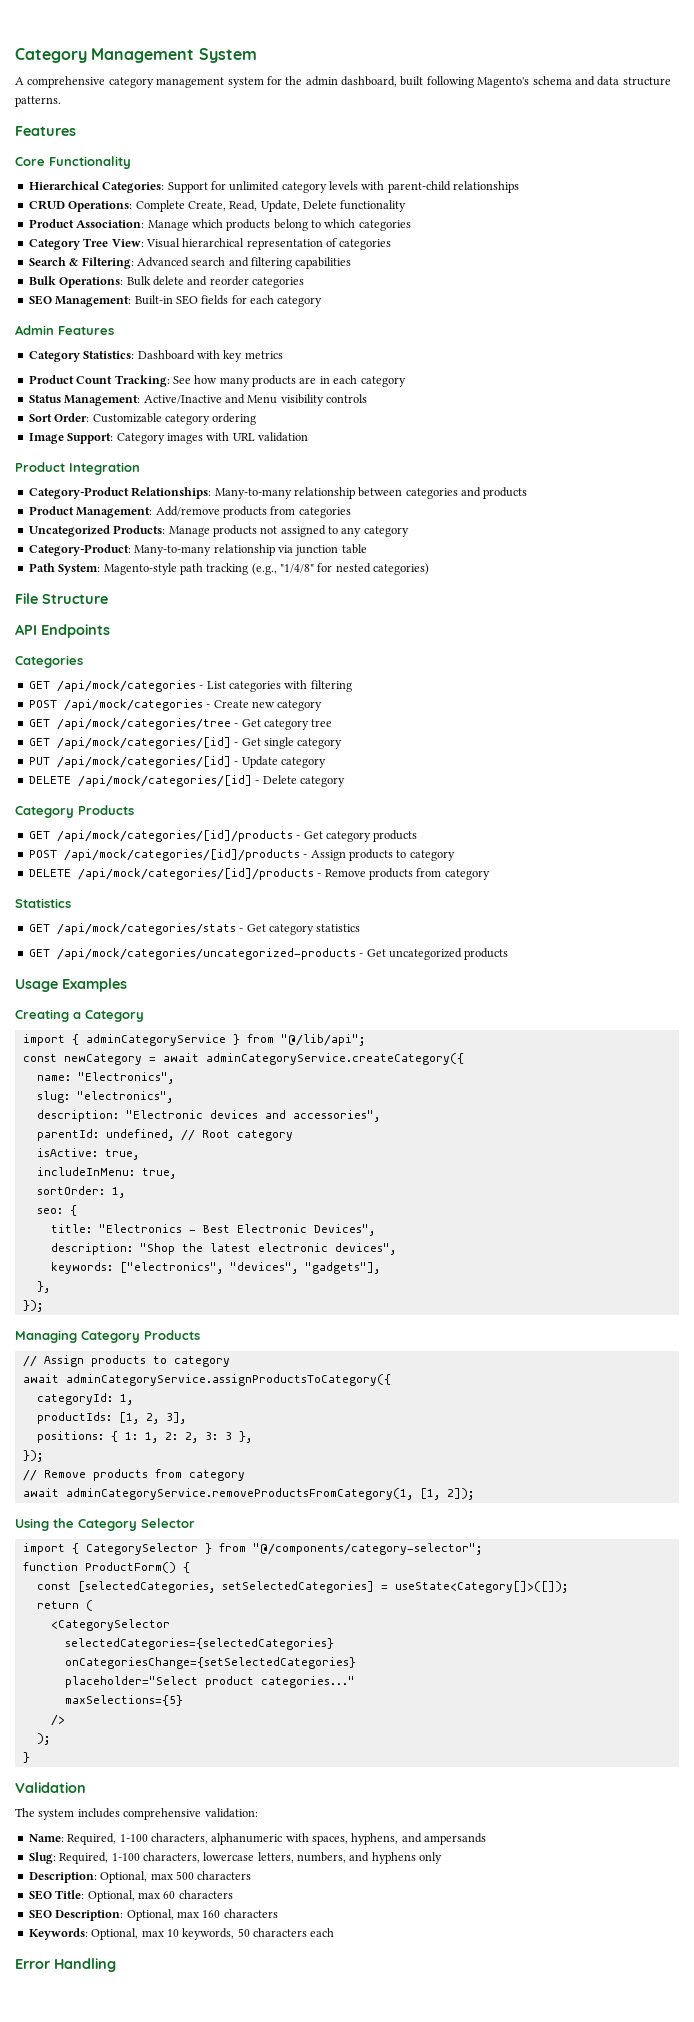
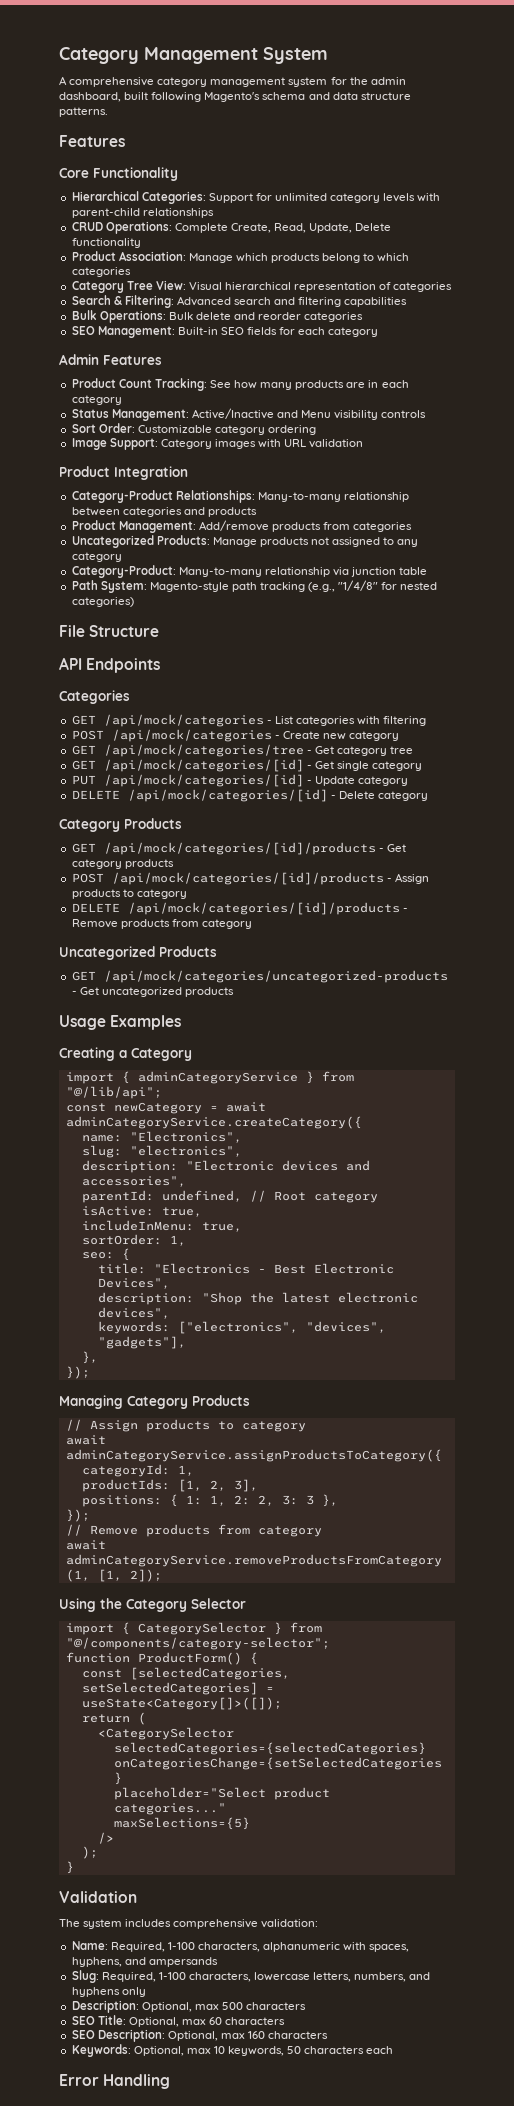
- Category Statistics: Dashboard with key metrics
- Statistics
- GET /api/mock/categories/stats - Get category statistics
+ Uncategorized Products

